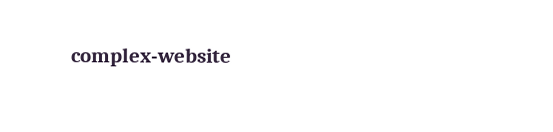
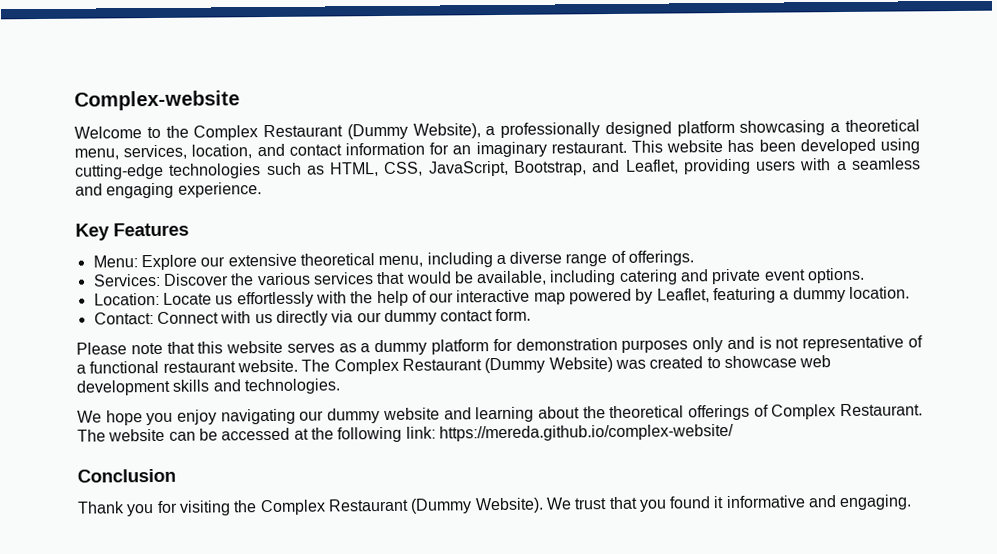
- complex-website
+ Complex-website
+ Welcome to the Complex Restaurant (Dummy Website), a professionally designed platform showcasing a theoretical menu, services, location, and contact information for an imaginary restaurant. This website has been developed using cutting-edge technologies such as HTML, CSS, JavaScript, Bootstrap, and Leaflet, providing users with a seamless and engaging experience.
+ Key Features
+ Menu: Explore our extensive theoretical menu, including a diverse range of offerings.
+ Services: Discover the various services that would be available, including catering and private event options.
+ Location: Locate us effortlessly with the help of our interactive map powered by Leaflet, featuring a dummy location.
+ Contact: Connect with us directly via our dummy contact form.
+ Please note that this website serves as a dummy platform for demonstration purposes only and is not representative of a functional restaurant website. The Complex Restaurant (Dummy Website) was created to showcase web development skills and technologies.
+ We hope you enjoy navigating our dummy website and learning about the theoretical offerings of Complex Restaurant. The website can be accessed at the following link: https://mereda.github.io/complex-website/
+ Conclusion
+ Thank you for visiting the Complex Restaurant (Dummy Website). We trust that you found it informative and engaging.

